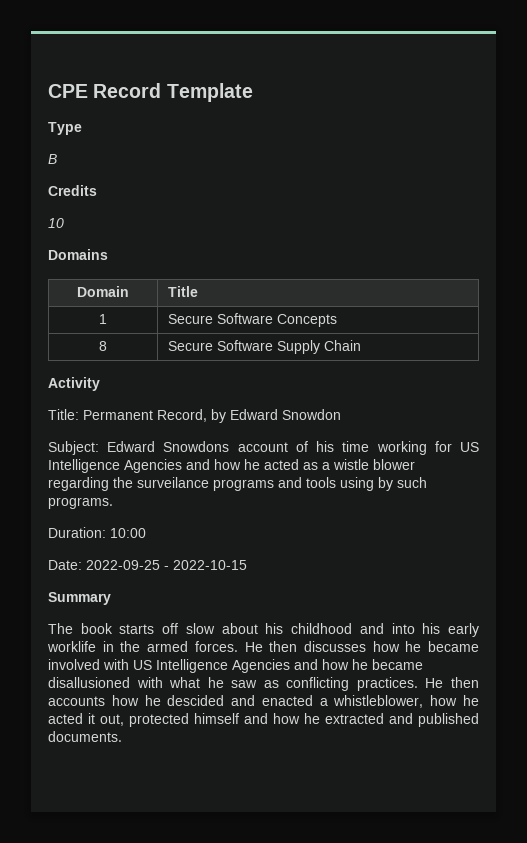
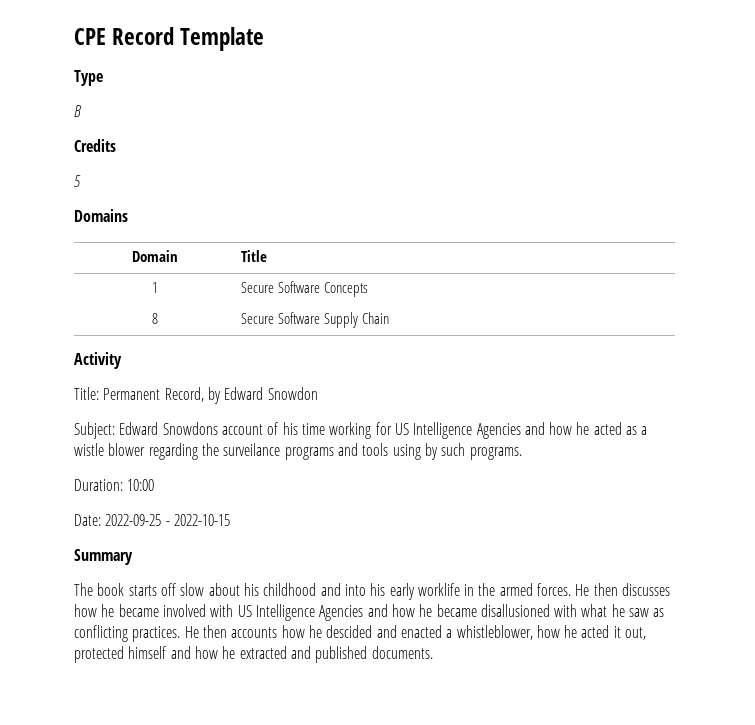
- 10
+ 5

